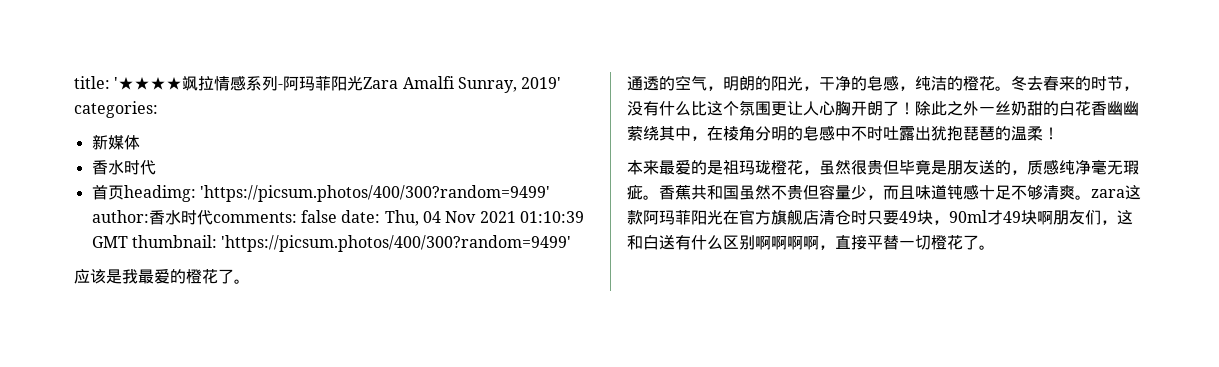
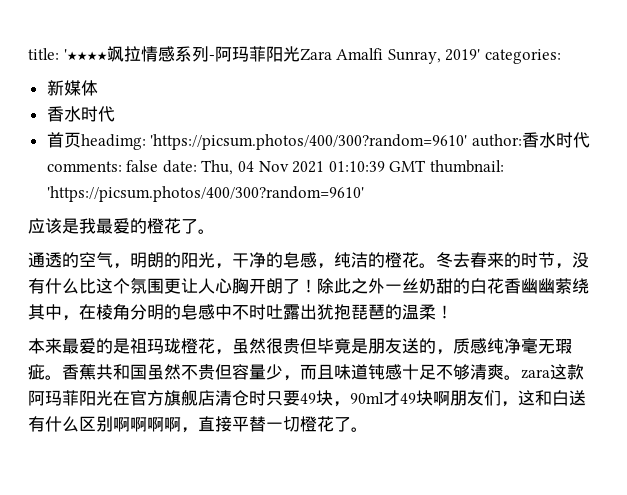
- 首页headimg: 'https://picsum.photos/400/300?random=9499' author:香水时代comments: false date: Thu, 04 Nov 2021 01:10:39 GMT thumbnail: 'https://picsum.photos/400/300?random=9499'
+ 首页headimg: 'https://picsum.photos/400/300?random=9610' author:香水时代comments: false date: Thu, 04 Nov 2021 01:10:39 GMT thumbnail: 'https://picsum.photos/400/300?random=9610'

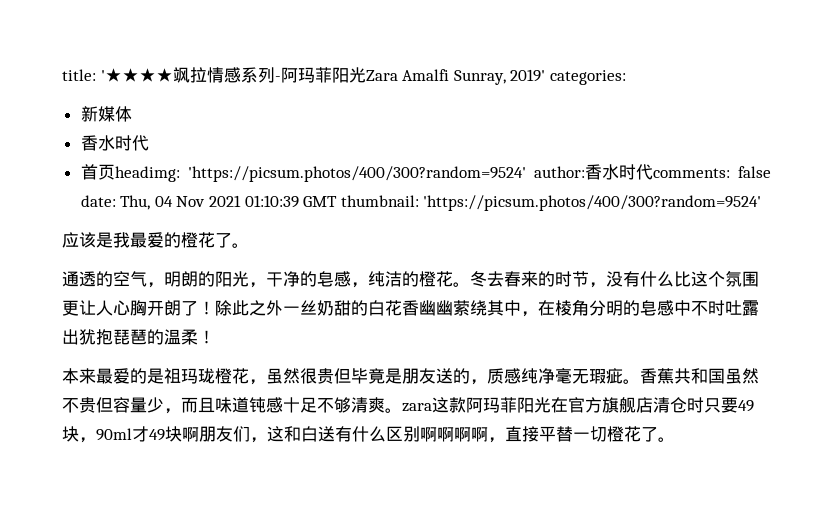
- 首页headimg: 'https://picsum.photos/400/300?random=9610' author:香水时代comments: false date: Thu, 04 Nov 2021 01:10:39 GMT thumbnail: 'https://picsum.photos/400/300?random=9610'
+ 首页headimg: 'https://picsum.photos/400/300?random=9524' author:香水时代comments: false date: Thu, 04 Nov 2021 01:10:39 GMT thumbnail: 'https://picsum.photos/400/300?random=9524'

